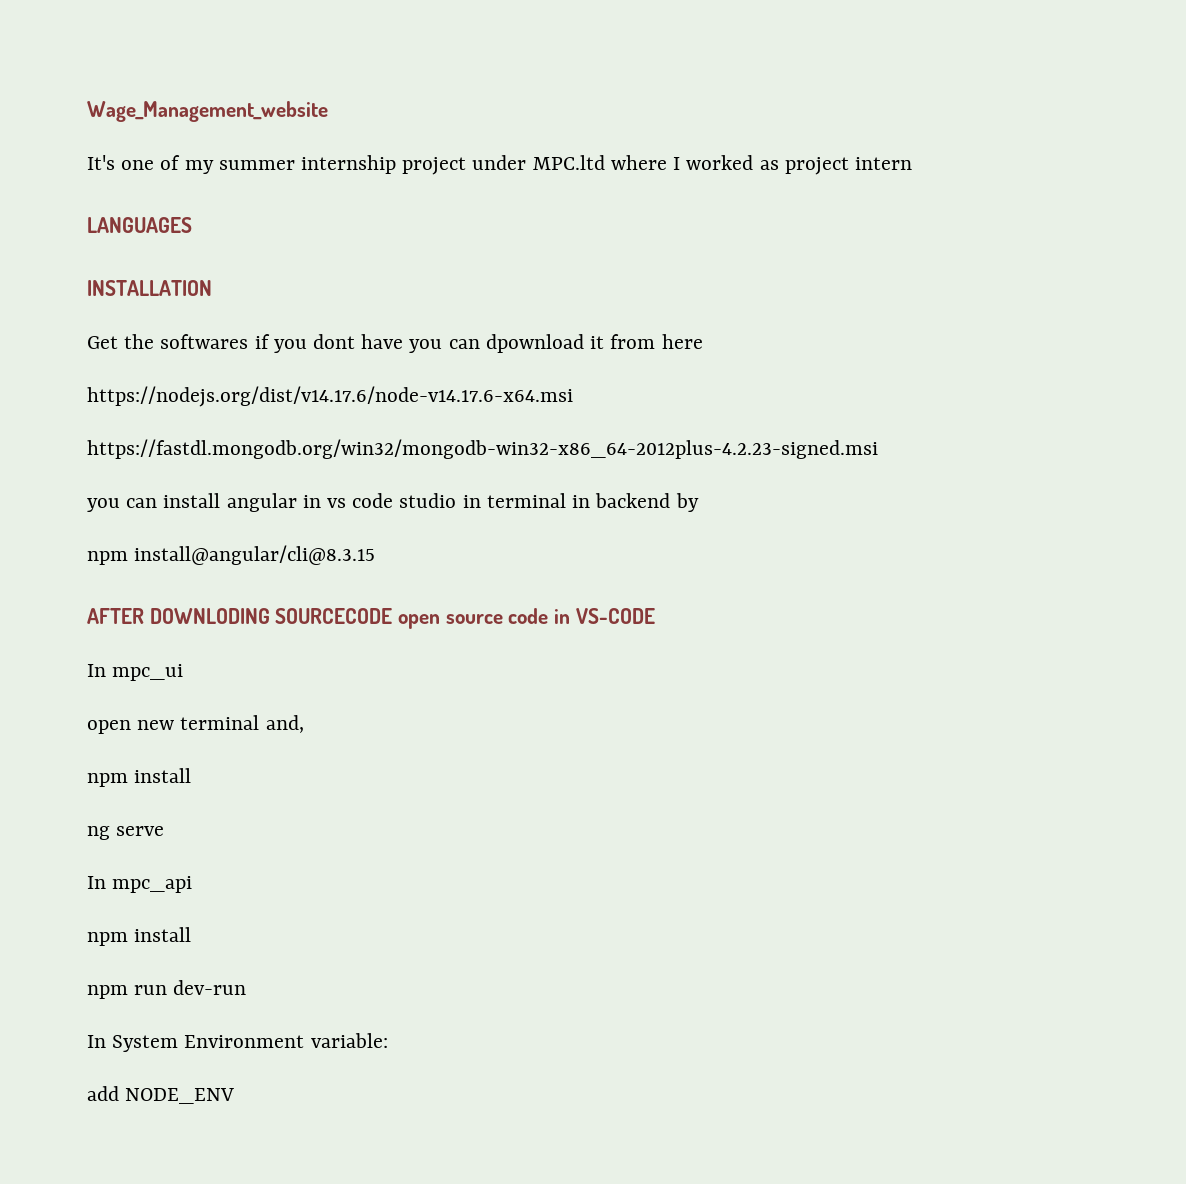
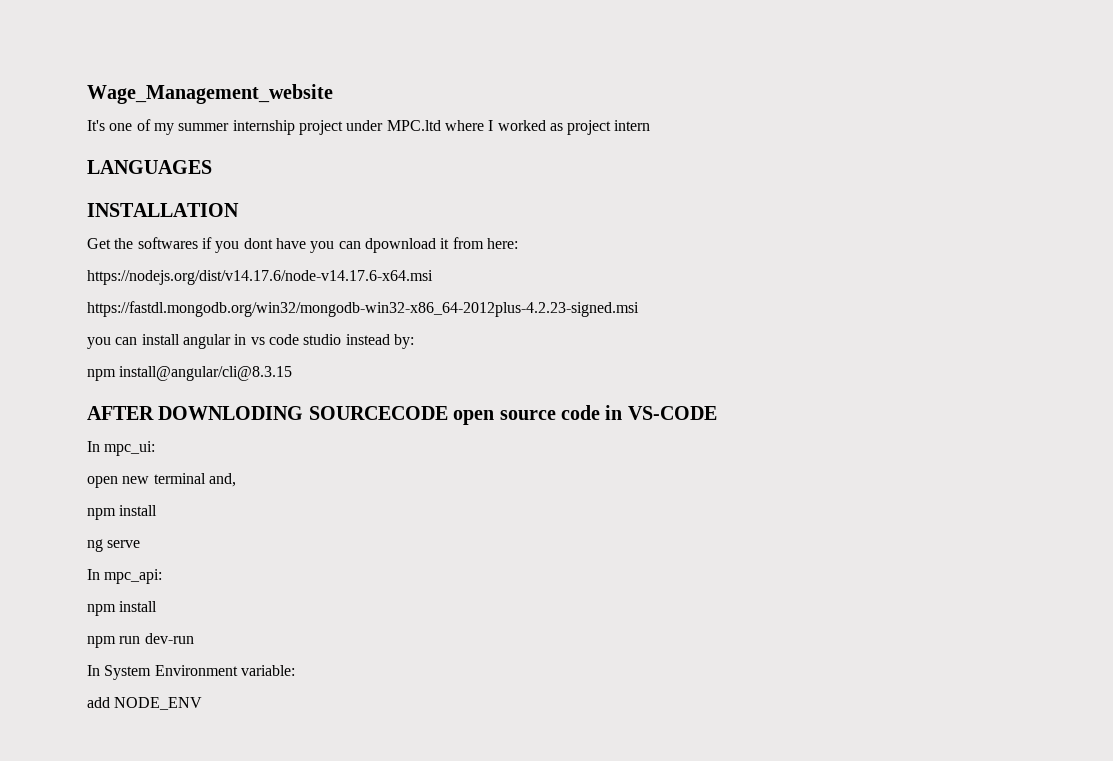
- Get the softwares if you dont have you can dpownload it from here
+ Get the softwares if you dont have you can dpownload it from here:
- you can install angular in vs code studio in terminal in backend by
+ you can install angular in vs code studio instead by:
- In mpc_ui
+ In mpc_ui:
- In mpc_api
+ In mpc_api:

